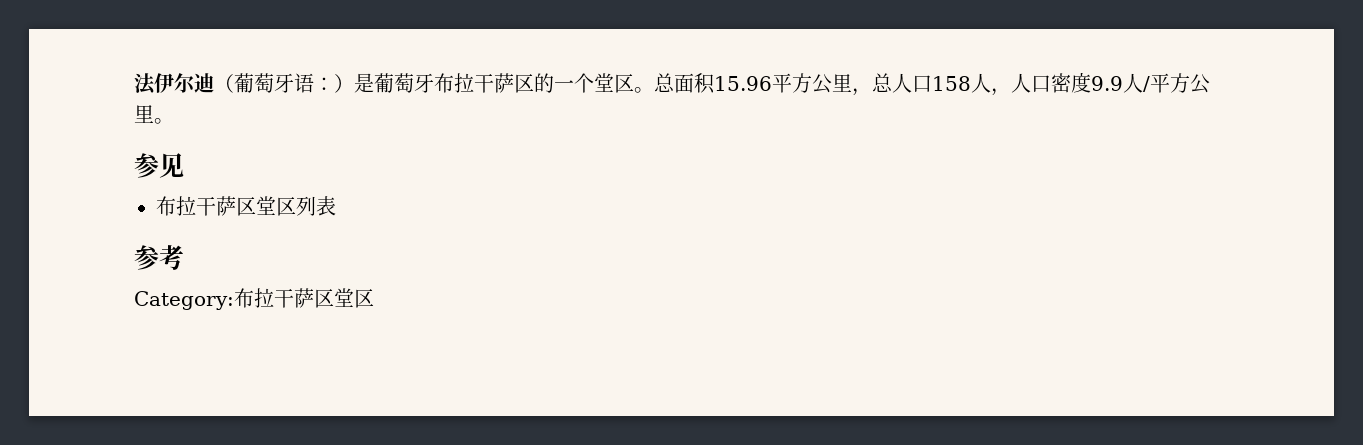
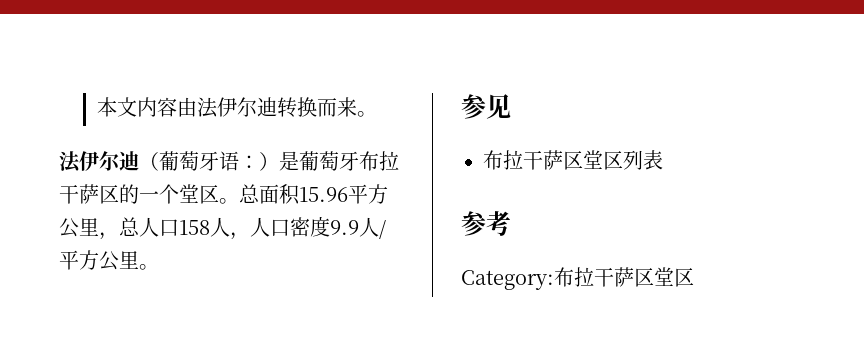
+ 本文内容由法伊尔迪转换而来。

